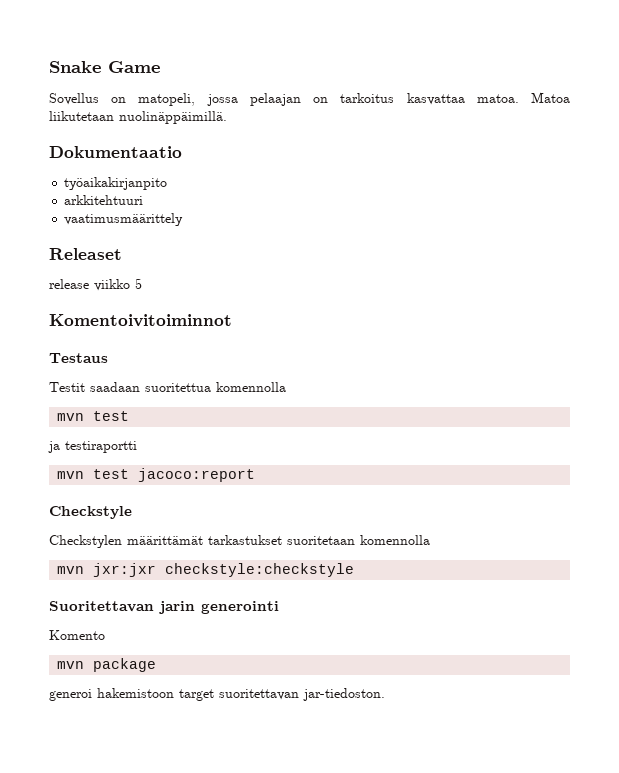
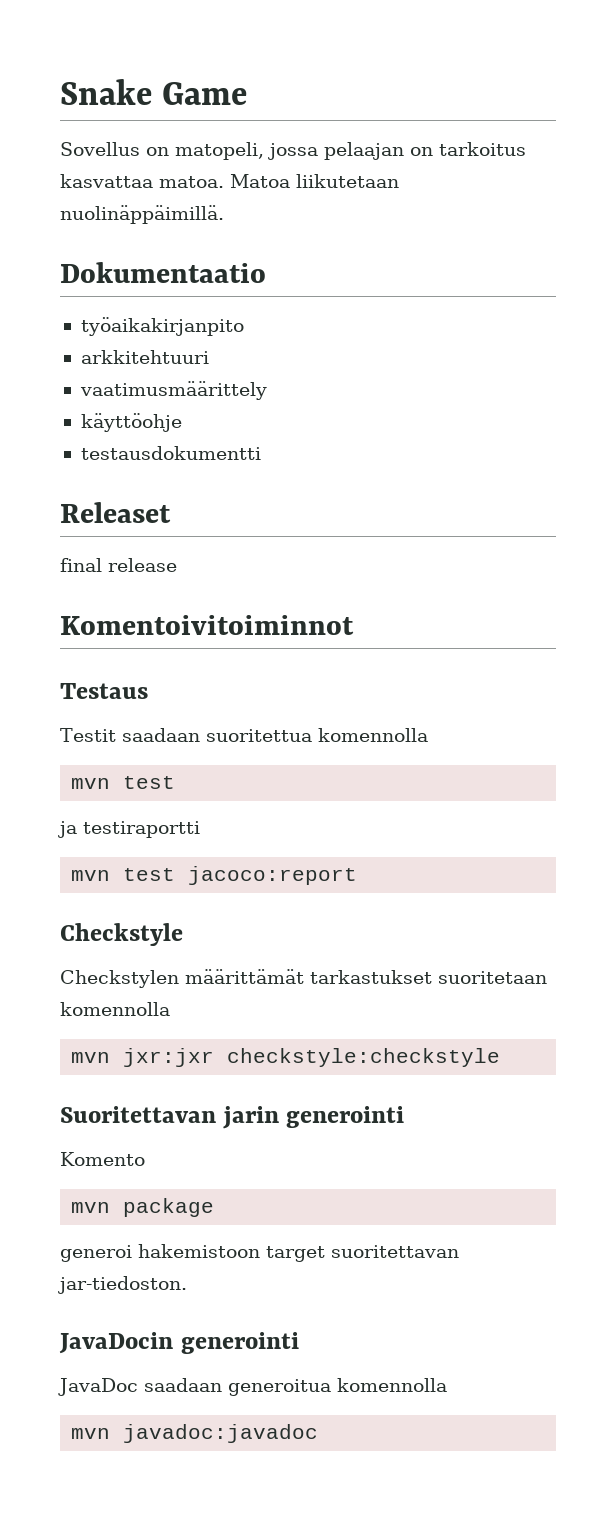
+ käyttöohje
+ testausdokumentti
- release viikko 5
+ final release
+ JavaDocin generointi
+ JavaDoc saadaan generoitua komennolla
+ mvn javadoc:javadoc

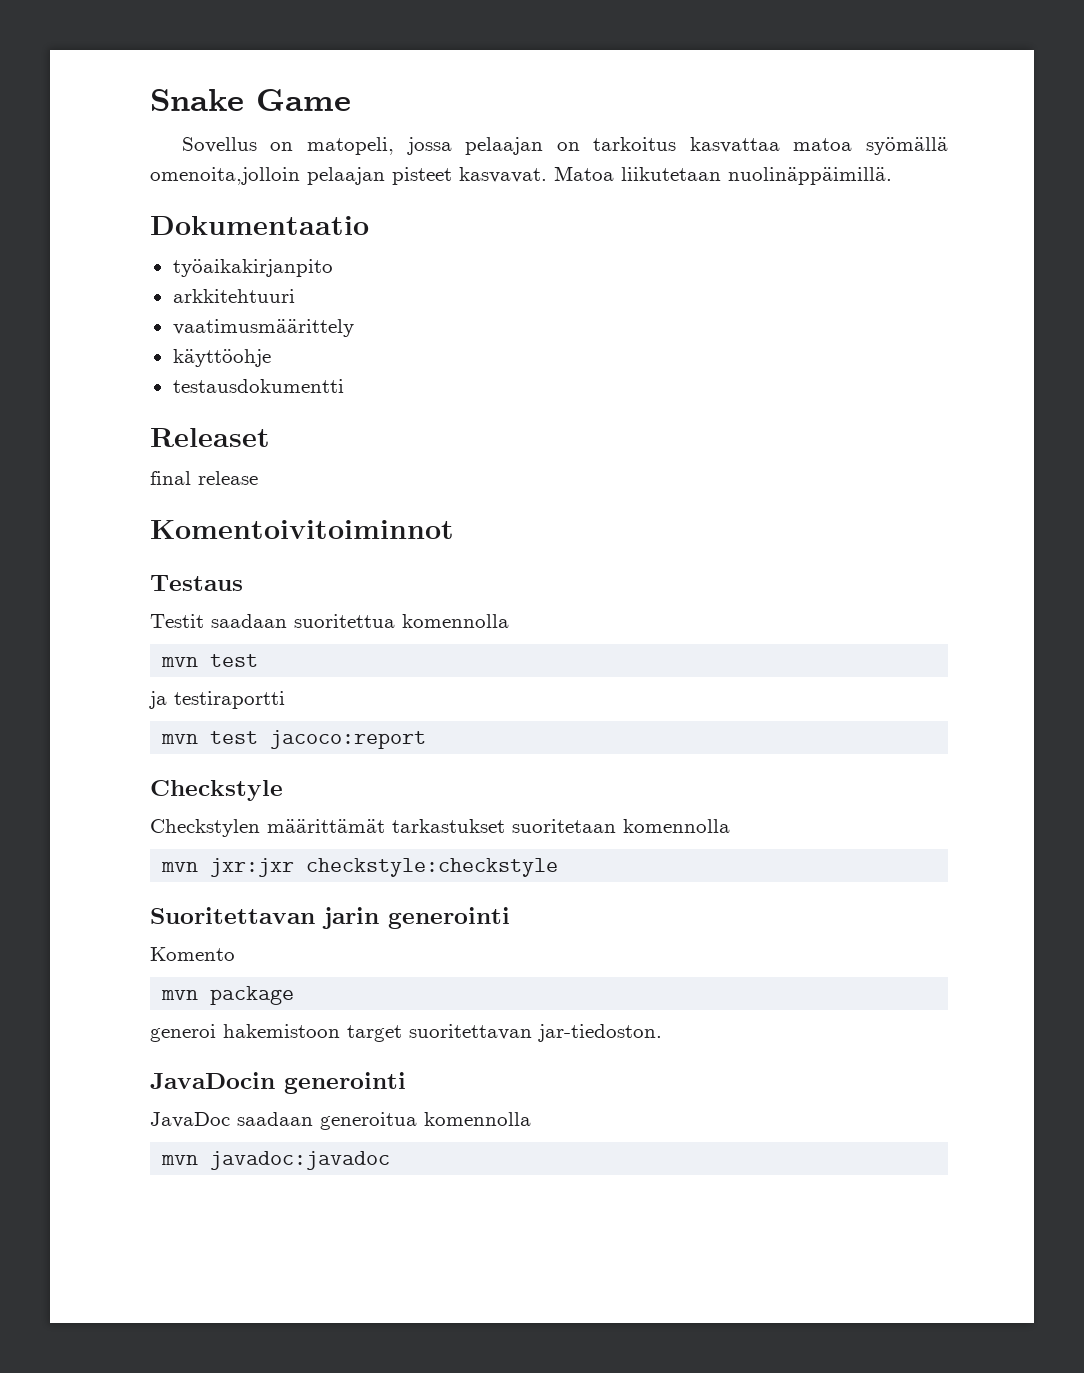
- Sovellus on matopeli, jossa pelaajan on tarkoitus kasvattaa matoa.
+ Sovellus on matopeli, jossa pelaajan on tarkoitus kasvattaa matoa syömällä omenoita,jolloin pelaajan pisteet kasvavat.

